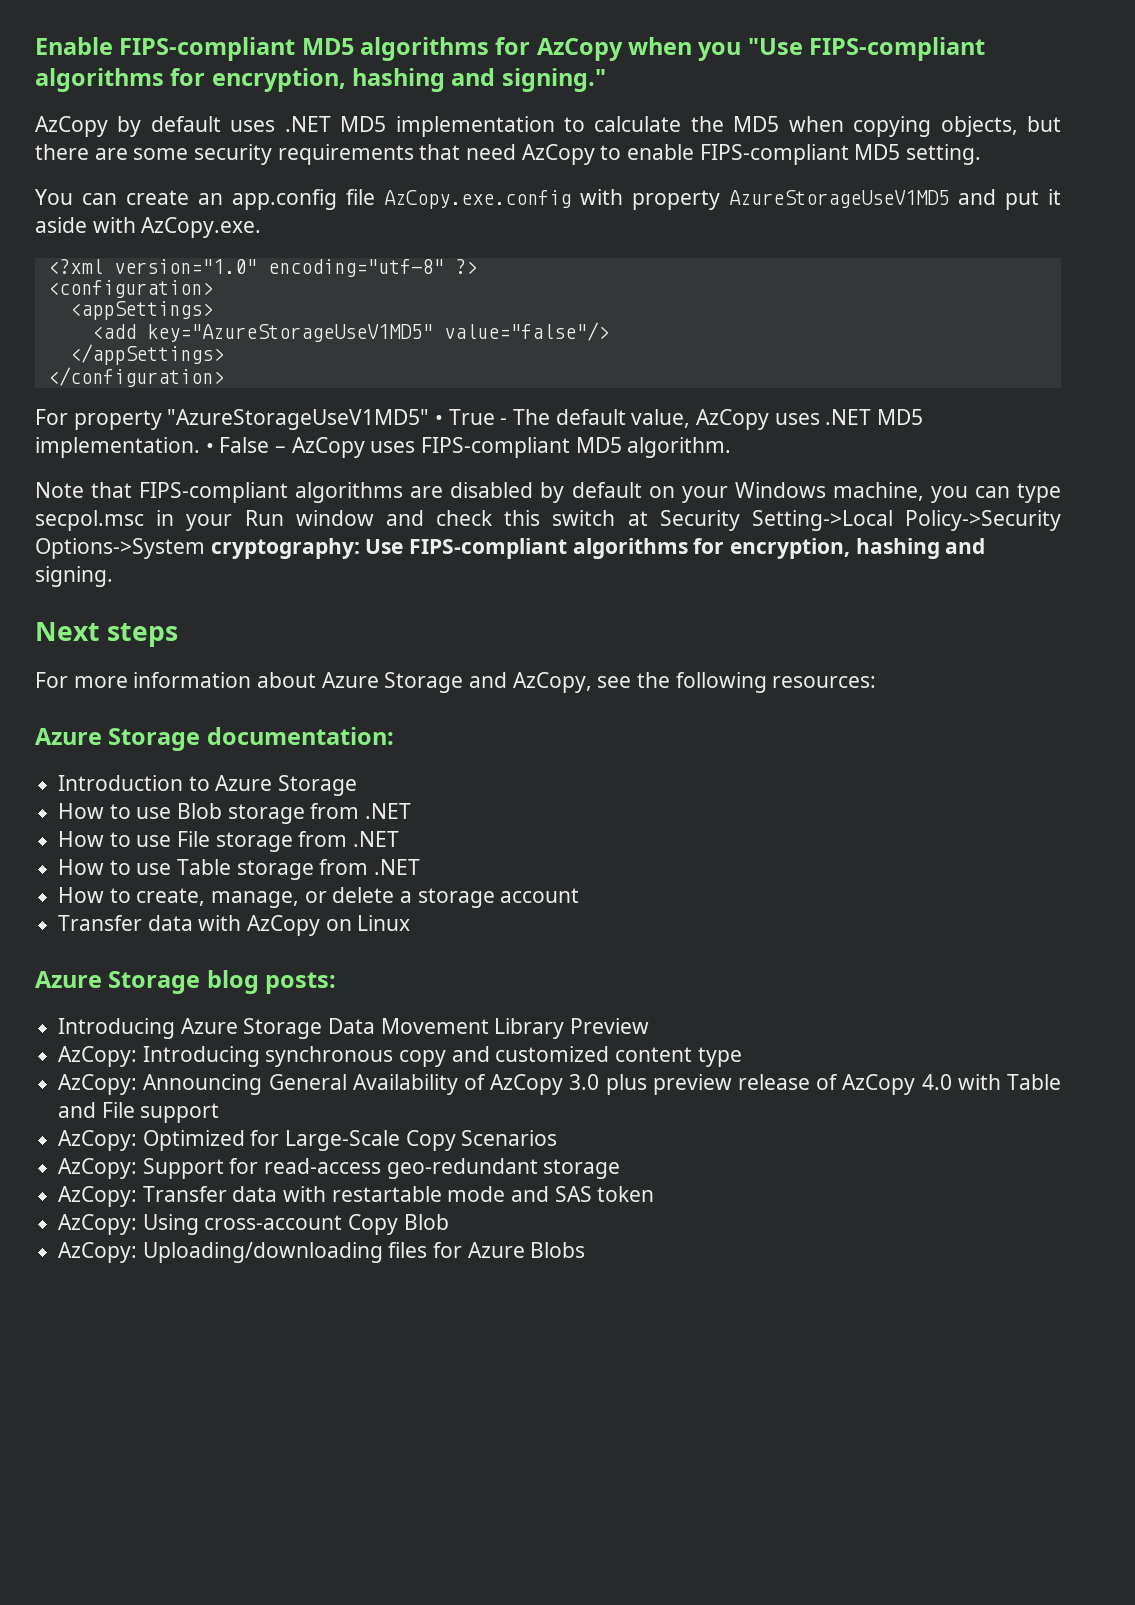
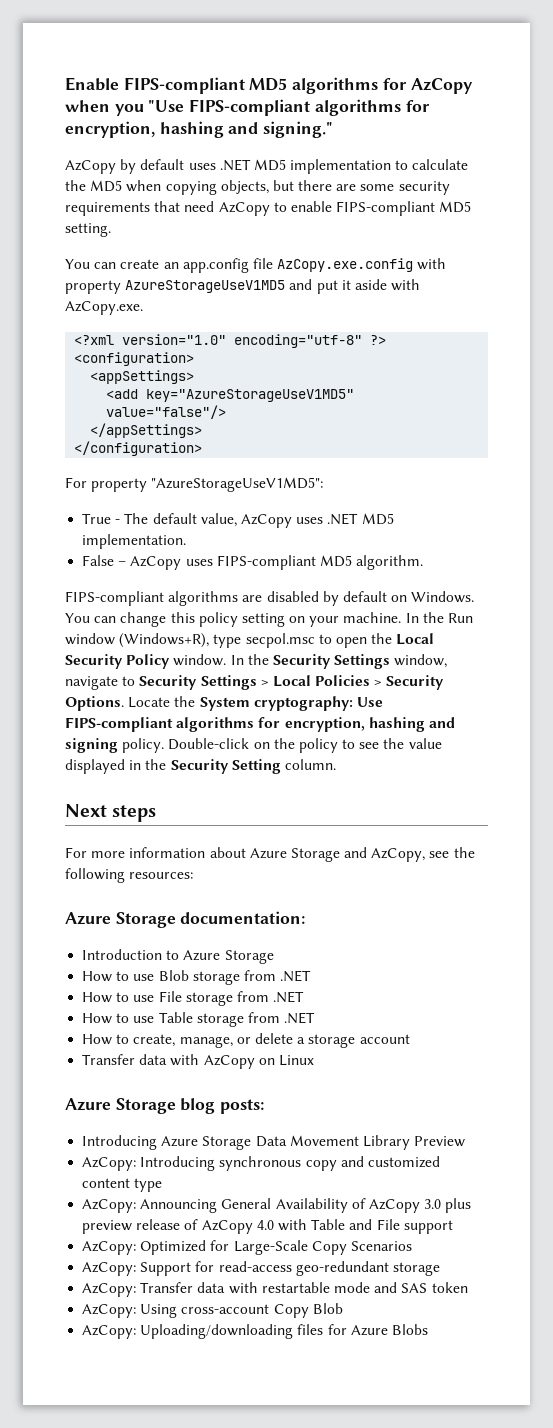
- For property "AzureStorageUseV1MD5" • True - The default value, AzCopy uses .NET MD5 implementation. • False – AzCopy uses FIPS-compliant MD5 algorithm.
+ For property "AzureStorageUseV1MD5":
+ True - The default value, AzCopy uses .NET MD5 implementation.
+ False – AzCopy uses FIPS-compliant MD5 algorithm.
- Note that FIPS-compliant algorithms are disabled by default on your Windows machine, you can type secpol.msc in your Run window and check this switch at Security Setting->Local Policy->Security Options->System cryptography: Use FIPS-compliant algorithms for encryption, hashing and signing.
+ FIPS-compliant algorithms are disabled by default on Windows. You can change this policy setting on your machine. In the Run window (Windows+R), type secpol.msc to open the Local Security Policy window. In the Security Settings window, navigate to Security Settings > Local Policies > Security Options. Locate the System cryptography: Use FIPS-compliant algorithms for encryption, hashing and signing policy. Double-click on the policy to see the value displayed in the Security Setting column.

